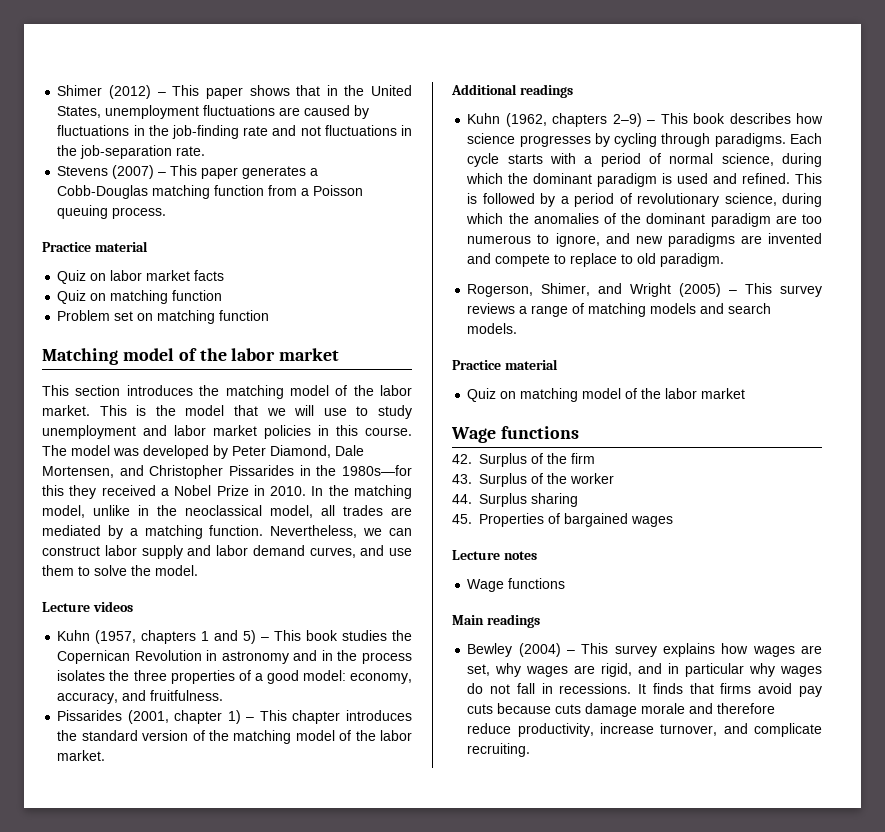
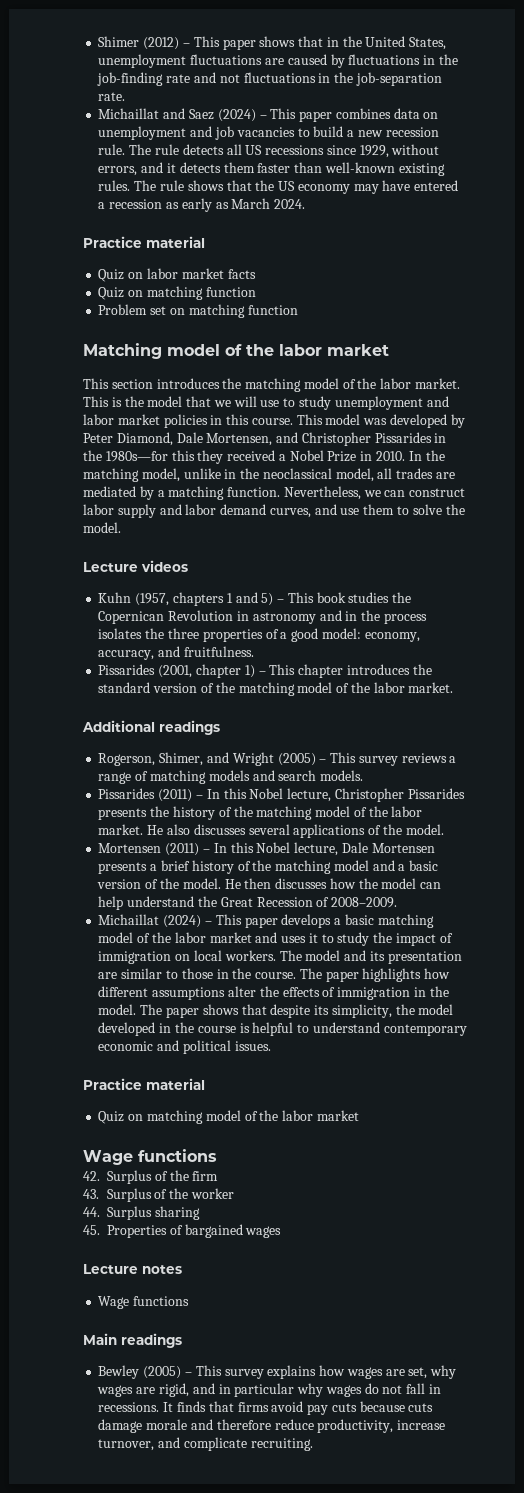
- Stevens (2007) – This paper generates a Cobb-Douglas matching function from a Poisson queuing process.
+ Michaillat and Saez (2024) – This paper combines data on unemployment and job vacancies to build a new recession rule. The rule detects all US recessions since 1929, without errors, and it detects them faster than well-known existing rules. The rule shows that the US economy may have entered a recession as early as March 2024.
- The model was developed by Peter Diamond, Dale Mortensen, and Christopher Pissarides in the 1980s—for this they received a Nobel Prize in 2010.
+ This model was developed by Peter Diamond, Dale Mortensen, and Christopher Pissarides in the 1980s—for this they received a Nobel Prize in 2010.
- Kuhn (1962, chapters 2–9) – This book describes how science progresses by cycling through paradigms. Each cycle starts with a period of normal science, during which the dominant paradigm is used and refined. This is followed by a period of revolutionary science, during which the anomalies of the dominant paradigm are too numerous to ignore, and new paradigms are invented and compete to replace to old paradigm.
+ Pissarides (2011) – In this Nobel lecture, Christopher Pissarides presents the history of the matching model of the labor market. He also discusses several applications of the model.
+ Mortensen (2011) – In this Nobel lecture, Dale Mortensen presents a brief history of the matching model and a basic version of the model. He then discusses how the model can help understand the Great Recession of 2008–2009.
+ Michaillat (2024) – This paper develops a basic matching model of the labor market and uses it to study the impact of immigration on local workers. The model and its presentation are similar to those in the course. The paper highlights how different assumptions alter the effects of immigration in the model. The paper shows that despite its simplicity, the model developed in the course is helpful to understand contemporary economic and political issues.
- Bewley (2004) – This survey explains how wages are set, why wages are rigid, and in particular why wages do not fall in recessions.
+ Bewley (2005) – This survey explains how wages are set, why wages are rigid, and in particular why wages do not fall in recessions.

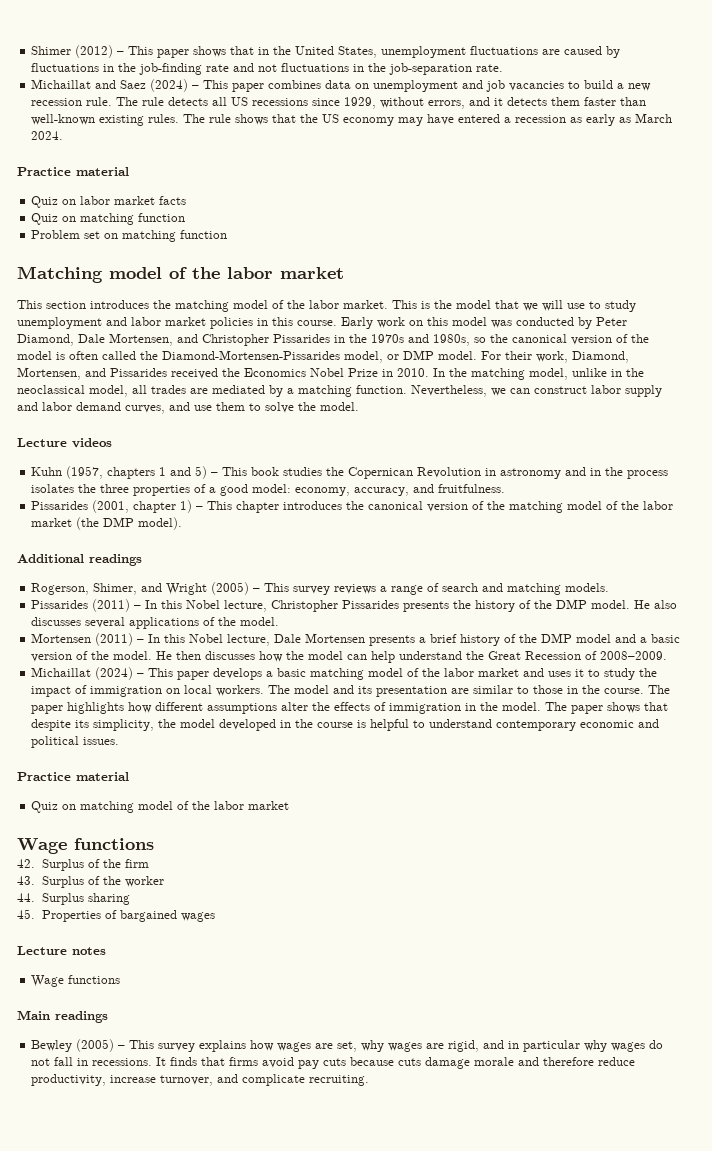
- This model was developed by Peter Diamond, Dale Mortensen, and Christopher Pissarides in the 1980s—for this they received a Nobel Prize in 2010.
+ Early work on this model was conducted by Peter Diamond, Dale Mortensen, and Christopher Pissarides in the 1970s and 1980s, so the canonical version of the model is often called the Diamond-Mortensen-Pissarides model, or DMP model. For their work, Diamond, Mortensen, and Pissarides received the Economics Nobel Prize in 2010.
- Pissarides (2001, chapter 1) – This chapter introduces the standard version of the matching model of the labor market.
+ Pissarides (2001, chapter 1) – This chapter introduces the canonical version of the matching model of the labor market (the DMP model).
- Rogerson, Shimer, and Wright (2005) – This survey reviews a range of matching models and search models.
+ Rogerson, Shimer, and Wright (2005) – This survey reviews a range of search and matching models.
- Pissarides (2011) – In this Nobel lecture, Christopher Pissarides presents the history of the matching model of the labor market.
+ Pissarides (2011) – In this Nobel lecture, Christopher Pissarides presents the history of the DMP model.
- Mortensen (2011) – In this Nobel lecture, Dale Mortensen presents a brief history of the matching model and a basic version of the model.
+ Mortensen (2011) – In this Nobel lecture, Dale Mortensen presents a brief history of the DMP model and a basic version of the model.

